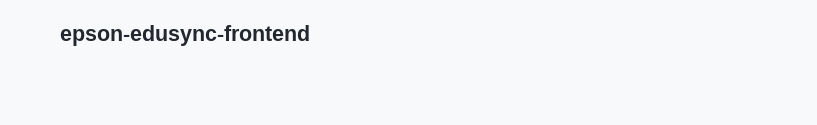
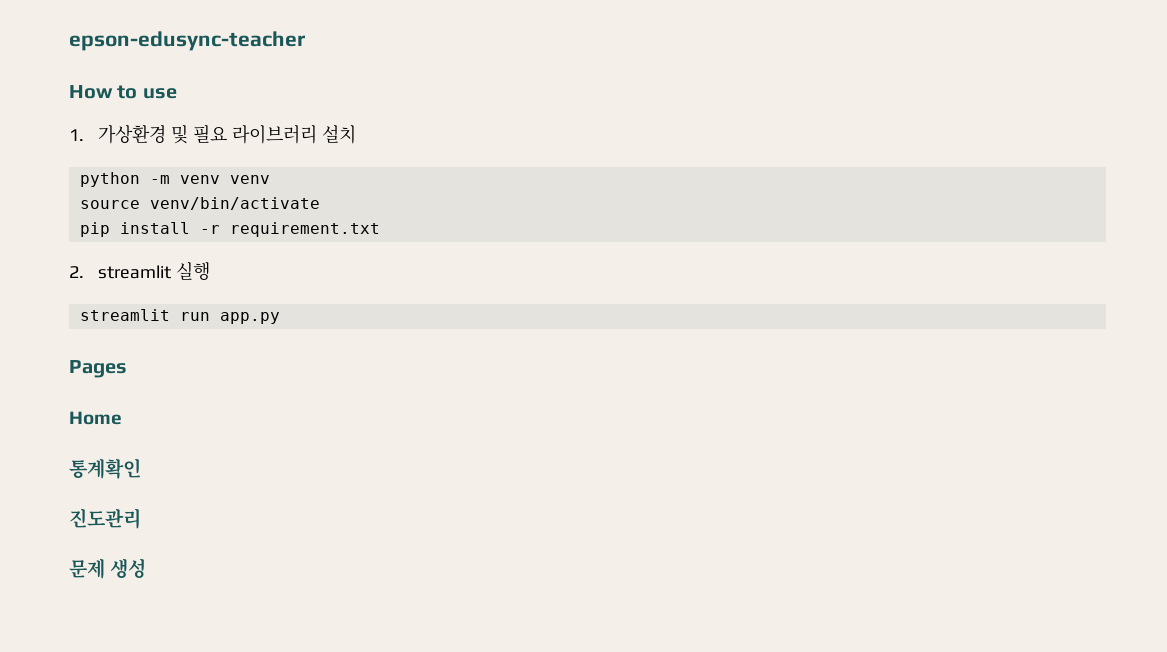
- epson-edusync-frontend
+ epson-edusync-teacher
+ How to use
+ 1. 가상환경 및 필요 라이브러리 설치
+ python -m venv venv
+ source venv/bin/activate
+ pip install -r requirement.txt
+ 2. streamlit 실행
+ streamlit run app.py
+ Pages
+ Home
+ 통계확인
+ 진도관리
+ 문제 생성

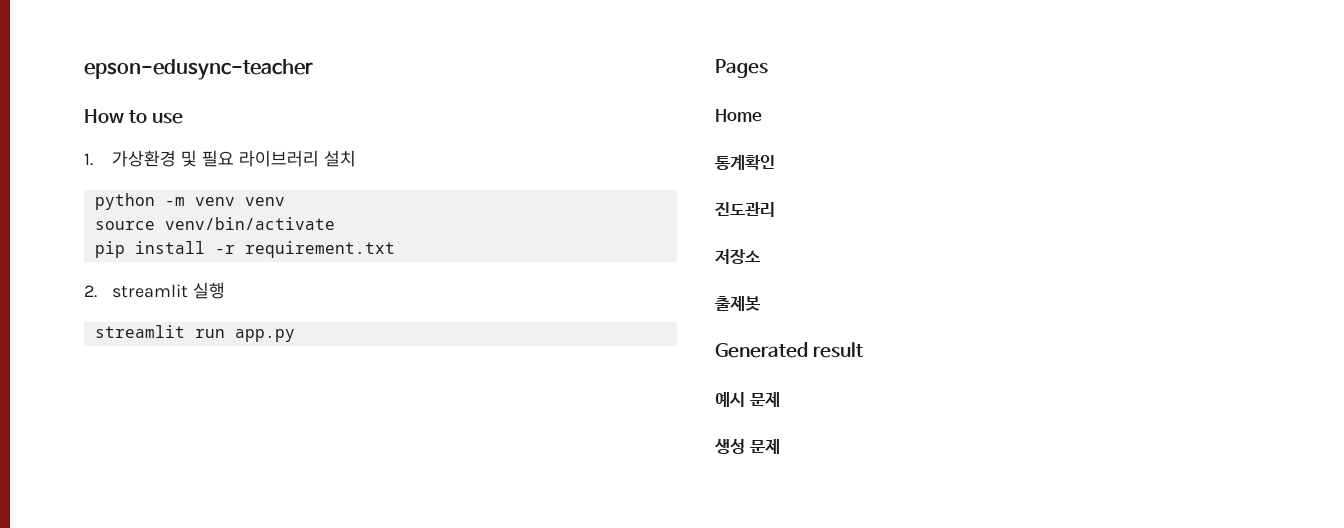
- 문제 생성
+ 저장소
+ 출제봇
+ Generated result
+ 예시 문제
+ 생성 문제

